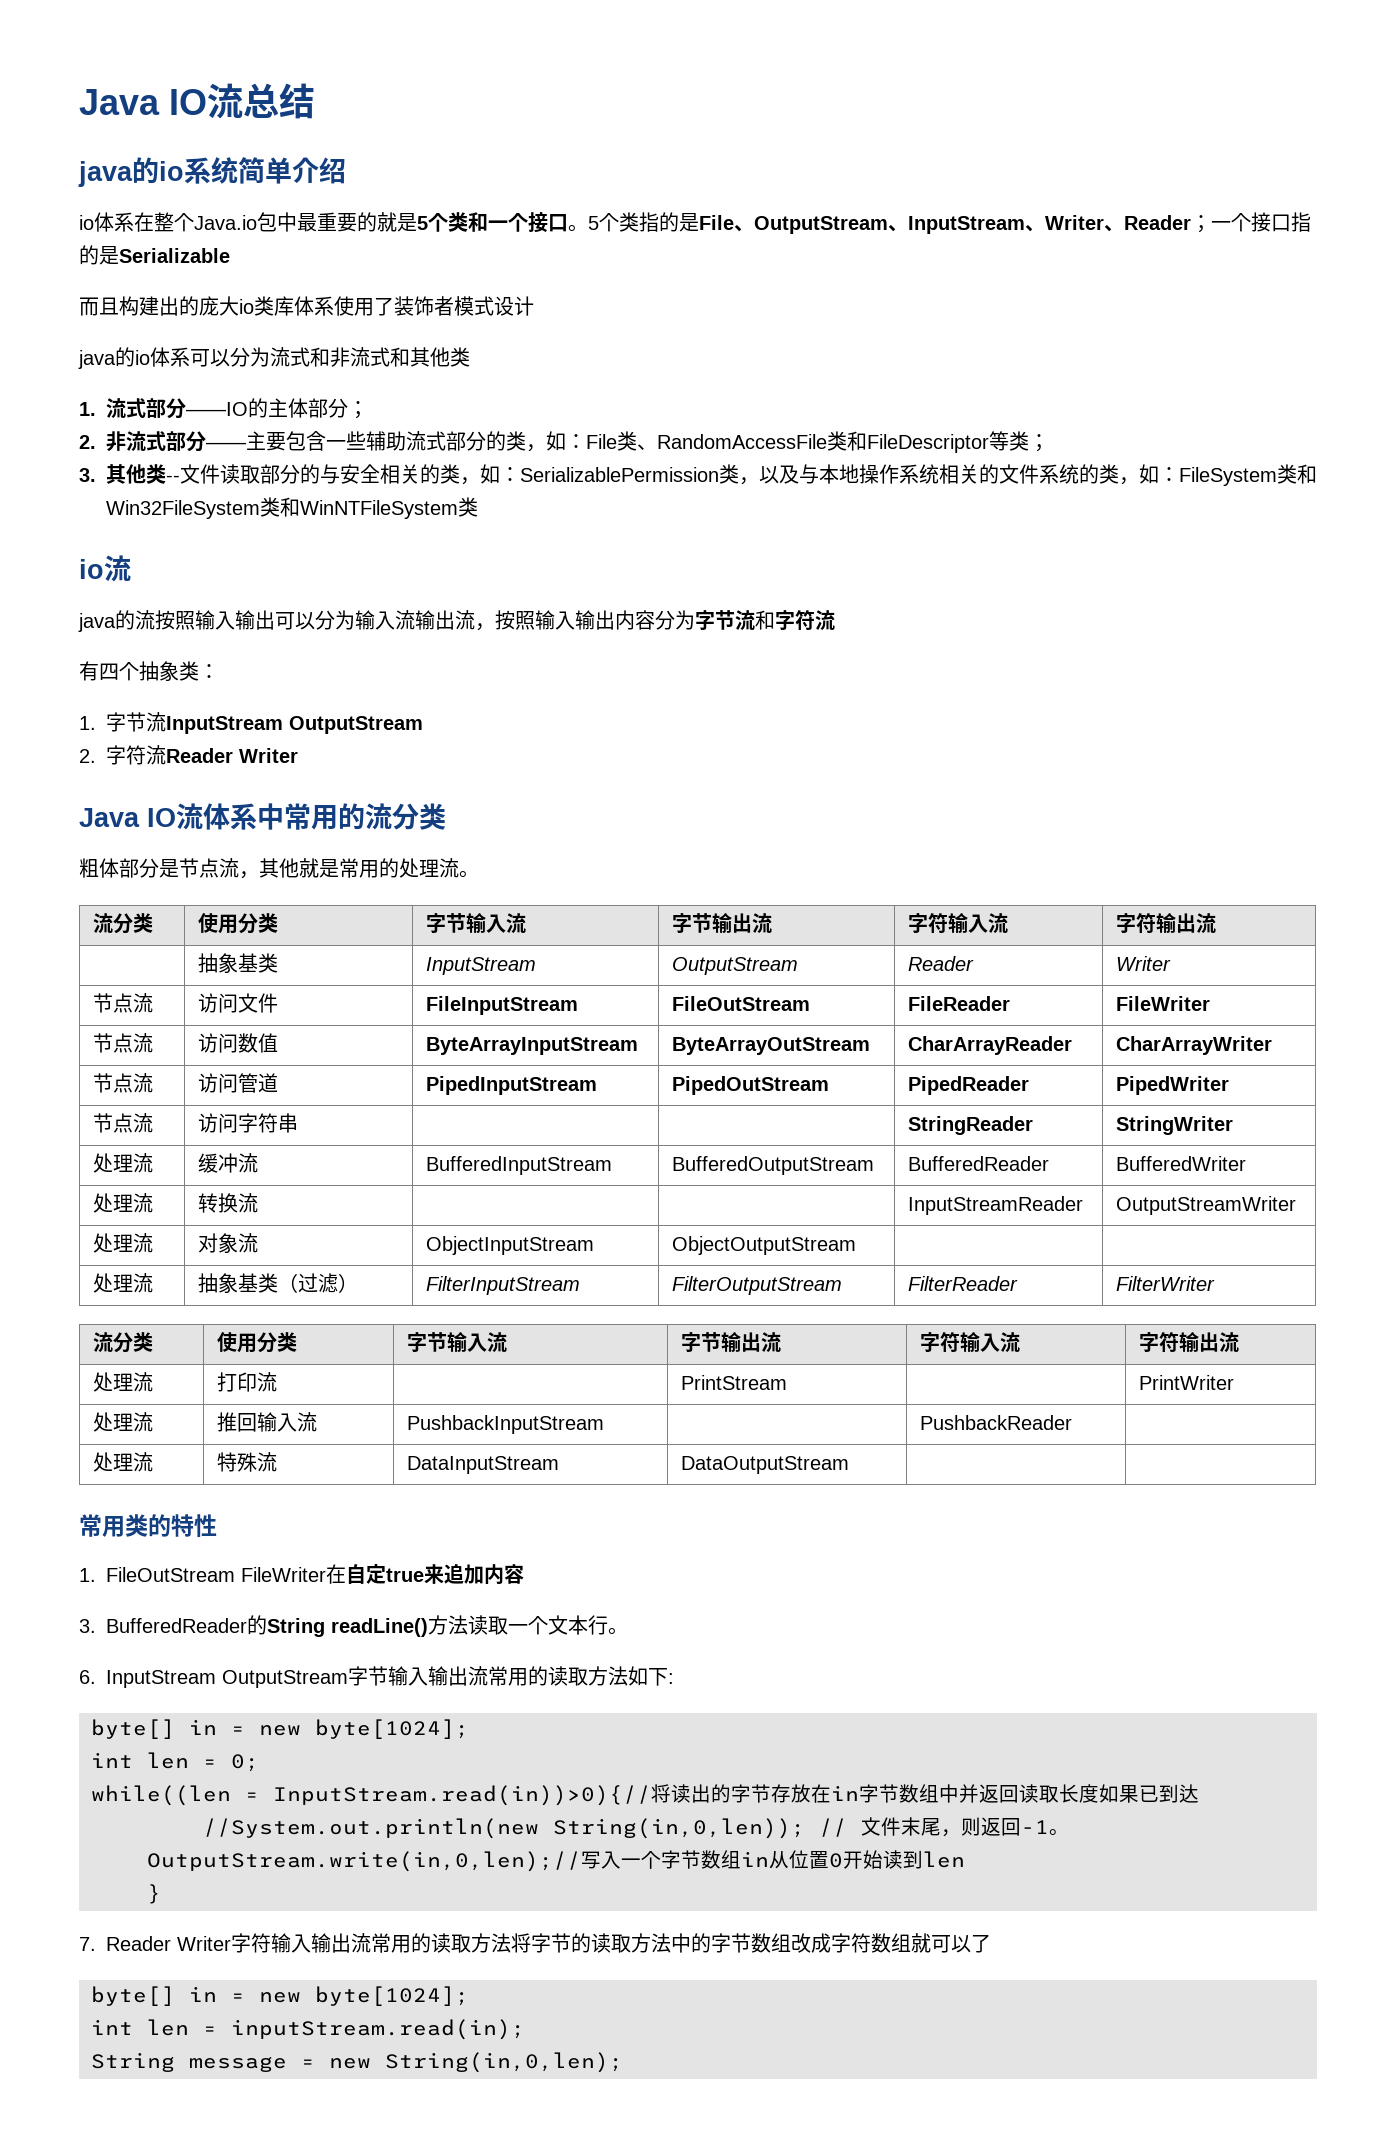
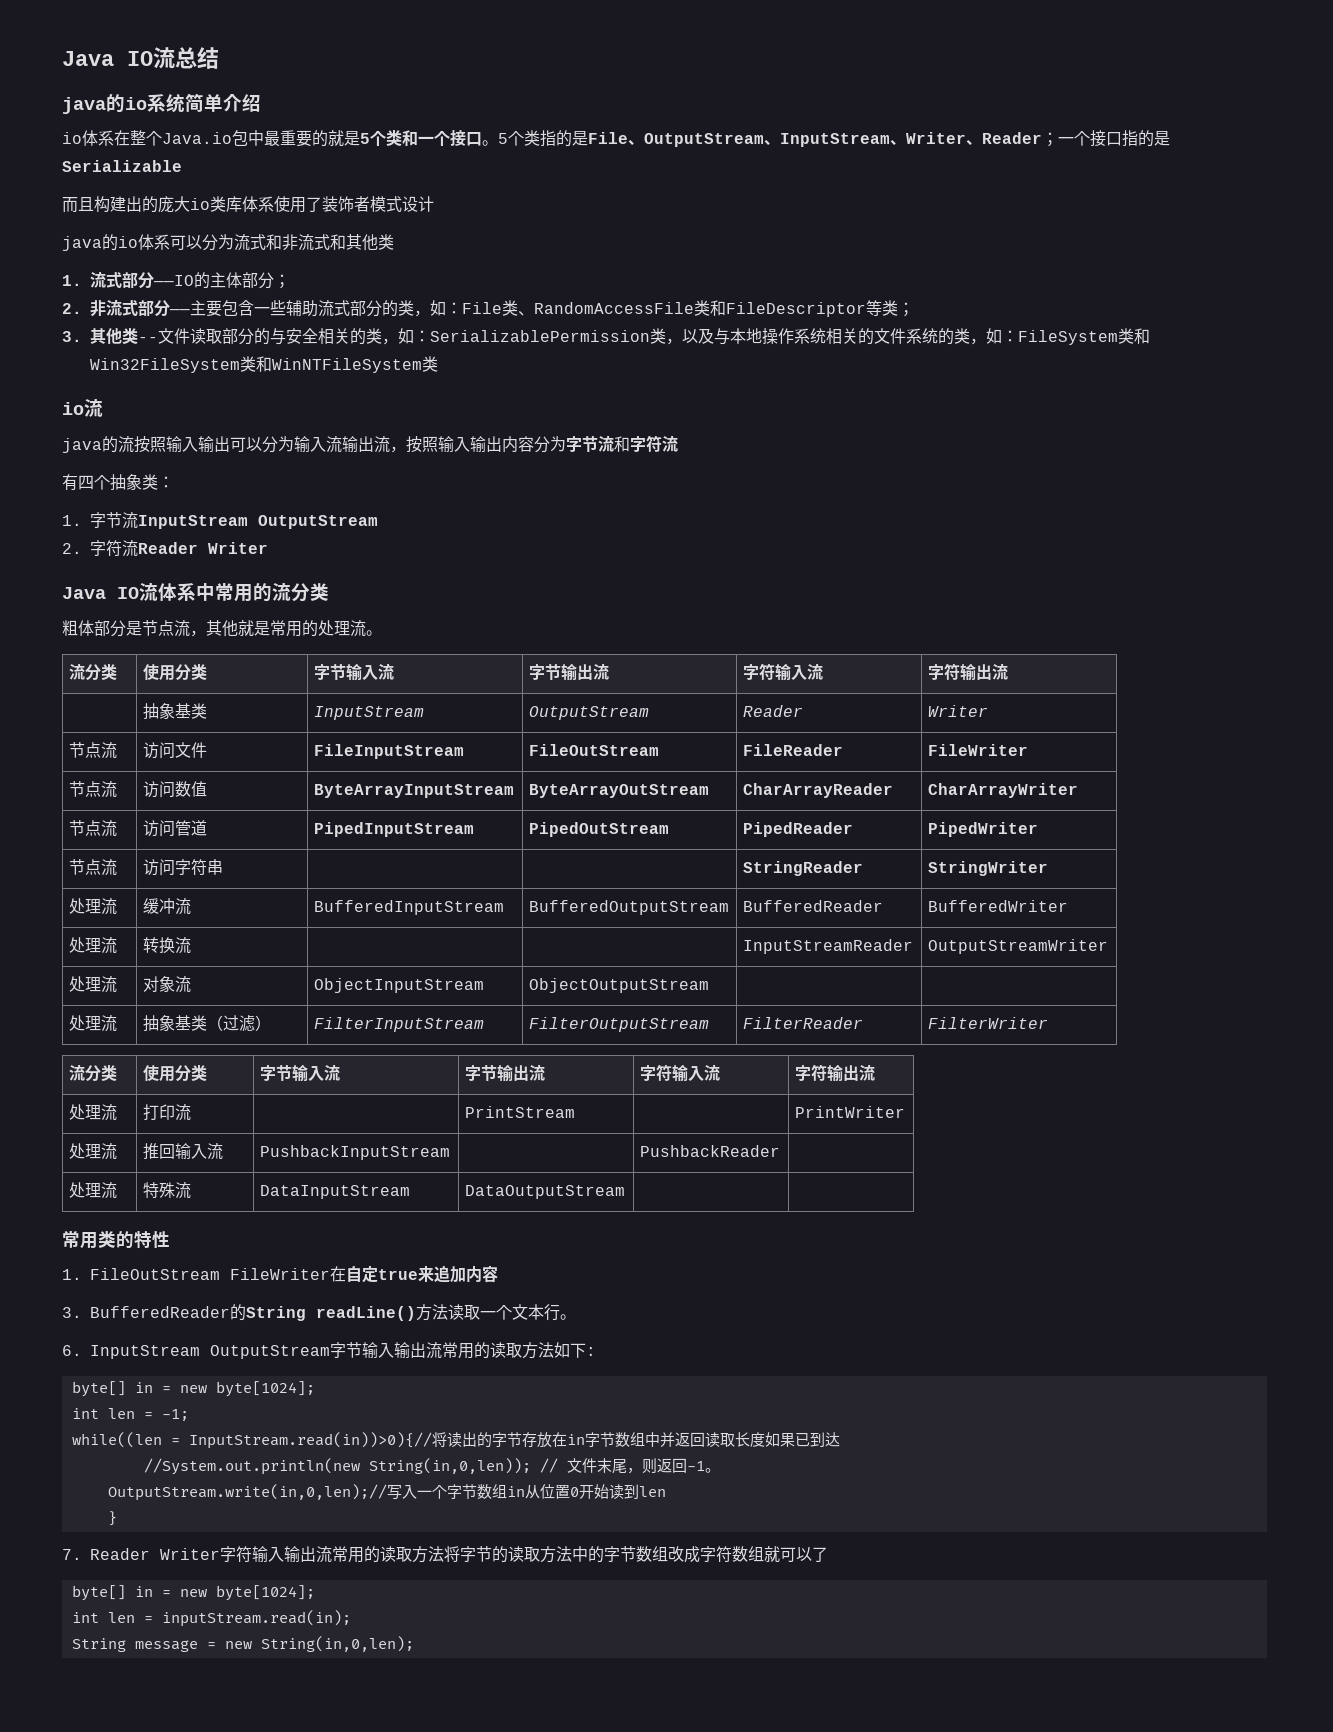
- int len = 0;
+ int len = -1;

